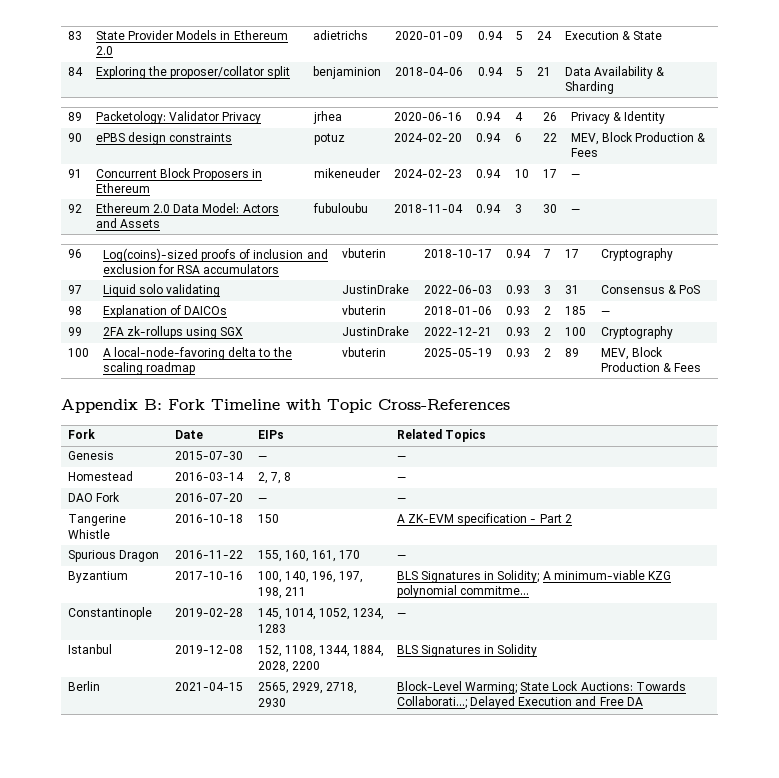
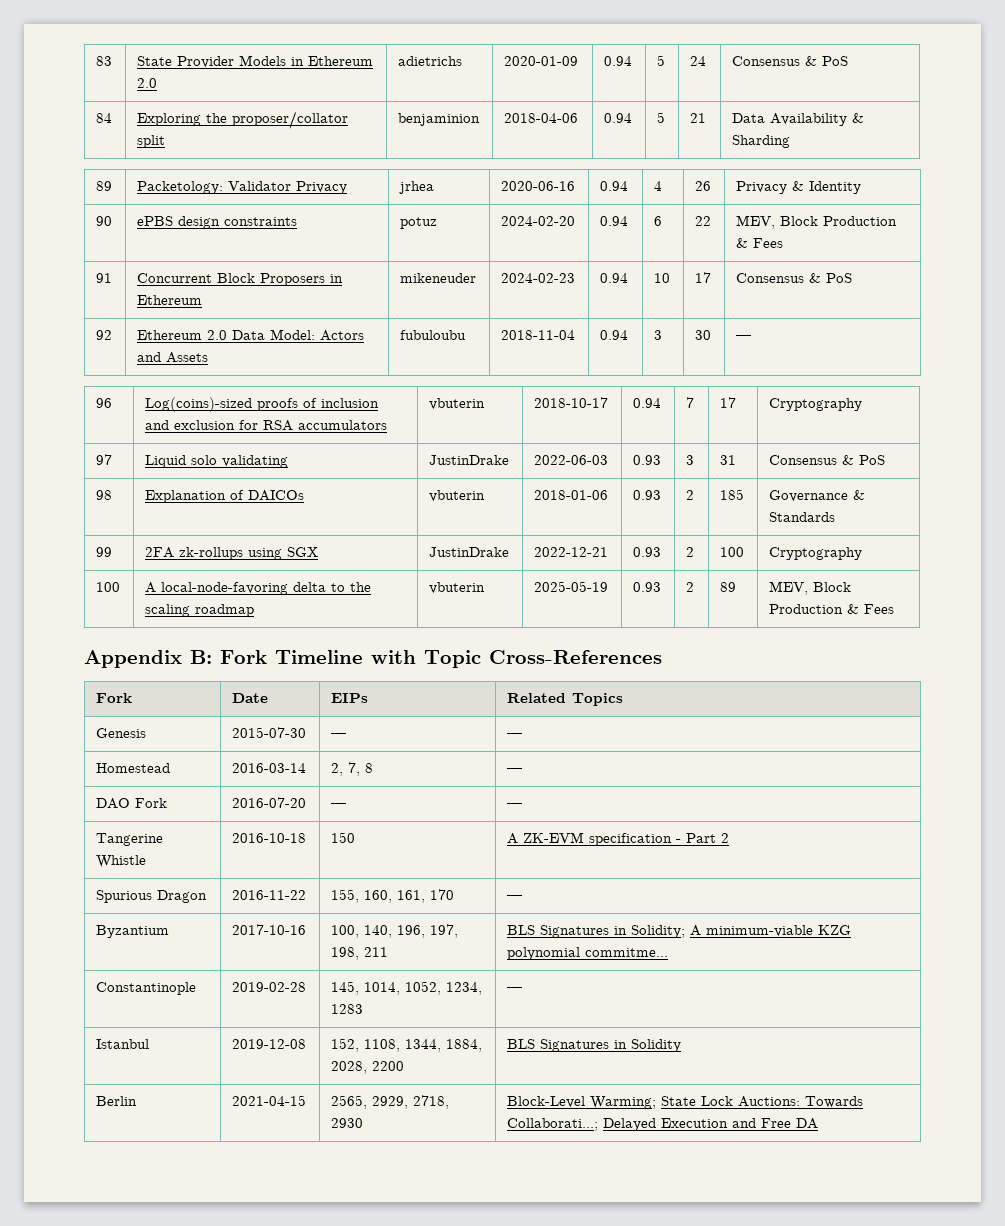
- 83 | State Provider Models in Ethereum 2.0 | adietrichs | 2020-01-09 | 0.94 | 5 | 24 | Execution & State
+ 83 | State Provider Models in Ethereum 2.0 | adietrichs | 2020-01-09 | 0.94 | 5 | 24 | Consensus & PoS
- 91 | Concurrent Block Proposers in Ethereum | mikeneuder | 2024-02-23 | 0.94 | 10 | 17 | —
+ 91 | Concurrent Block Proposers in Ethereum | mikeneuder | 2024-02-23 | 0.94 | 10 | 17 | Consensus & PoS
- 98 | Explanation of DAICOs | vbuterin | 2018-01-06 | 0.93 | 2 | 185 | —
+ 98 | Explanation of DAICOs | vbuterin | 2018-01-06 | 0.93 | 2 | 185 | Governance & Standards

